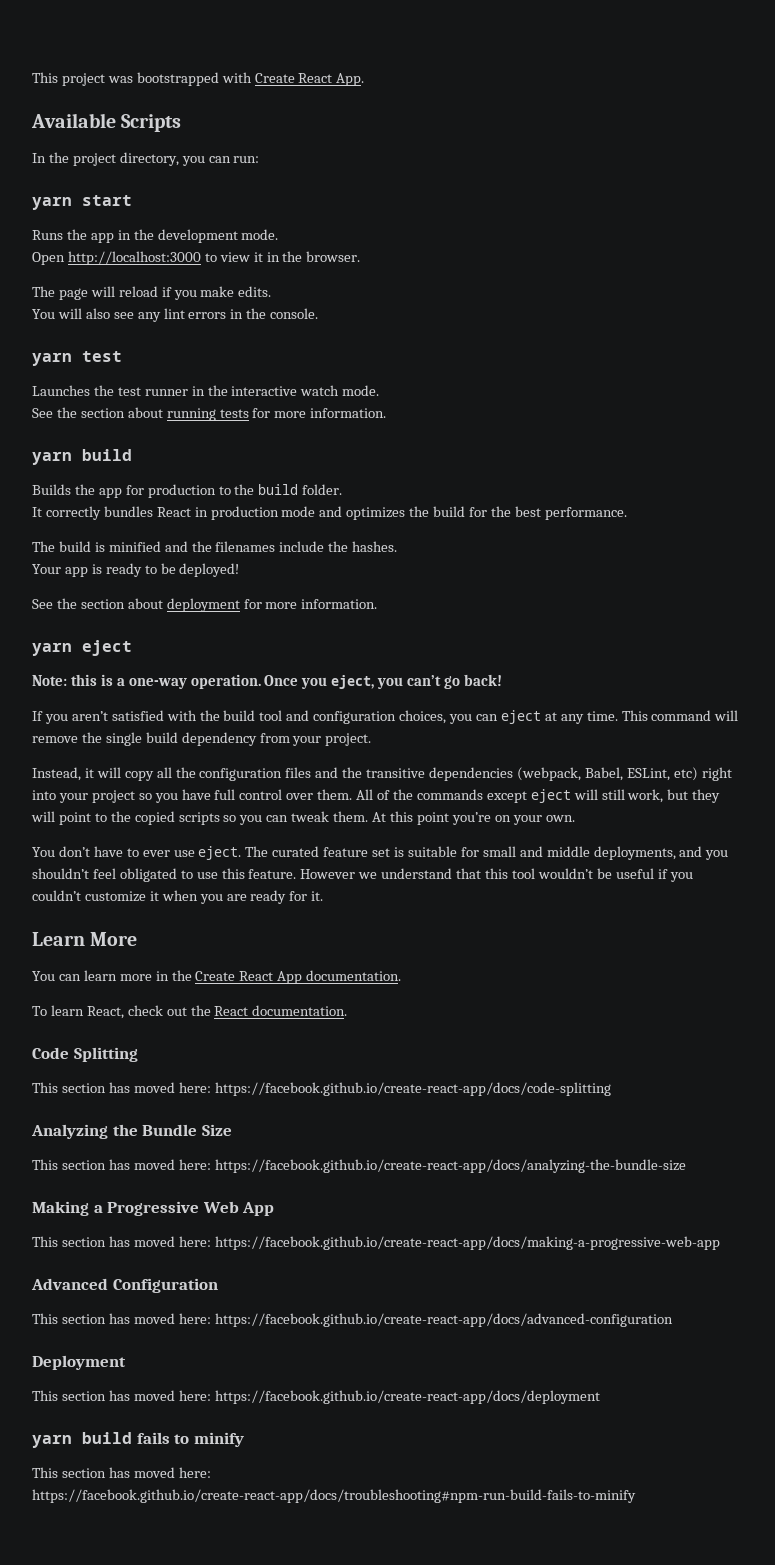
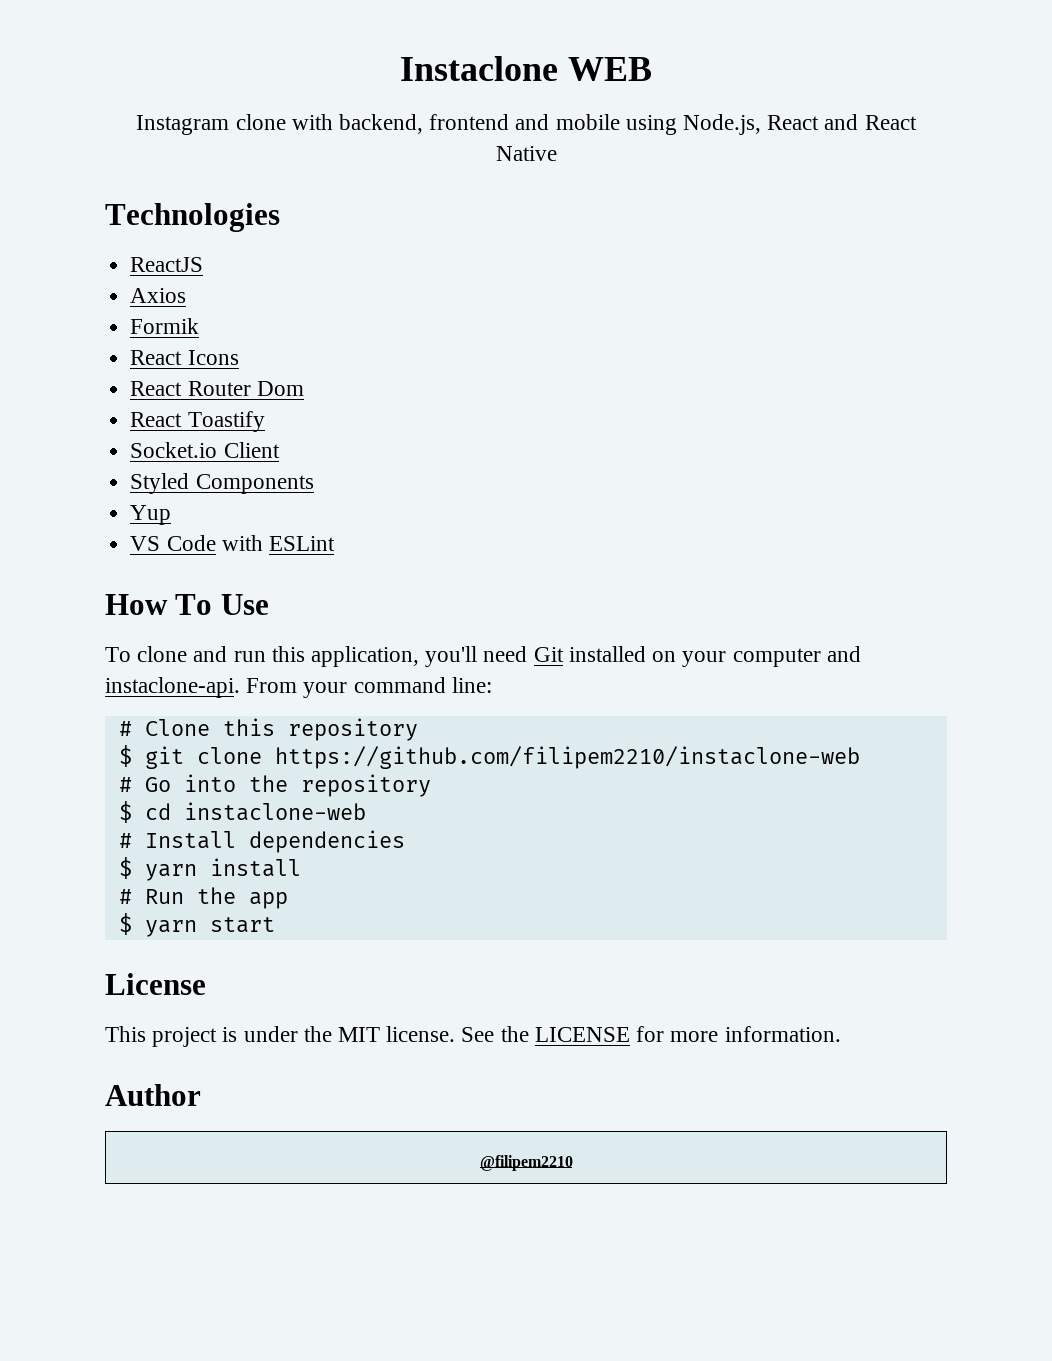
- This project was bootstrapped with Create React App.
- Available Scripts
- In the project directory, you can run:
- yarn start
- Runs the app in the development mode.
- Open http://localhost:3000 to view it in the browser.
- The page will reload if you make edits.
- You will also see any lint errors in the console.
- yarn test
- Launches the test runner in the interactive watch mode.
- See the section about running tests for more information.
- yarn build
- Builds the app for production to the build folder.
- It correctly bundles React in production mode and optimizes the build for the best performance.
- The build is minified and the filenames include the hashes.
- Your app is ready to be deployed!
- See the section about deployment for more information.
- yarn eject
- Note: this is a one-way operation. Once you eject, you can’t go back!
- If you aren’t satisfied with the build tool and configuration choices, you can eject at any time. This command will remove the single build dependency from your project.
- Instead, it will copy all the configuration files and the transitive dependencies (webpack, Babel, ESLint, etc) right into your project so you have full control over them. All of the commands except eject will still work, but they will point to the copied scripts so you can tweak them. At this point you’re on your own.
- You don’t have to ever use eject. The curated feature set is suitable for small and middle deployments, and you shouldn’t feel obligated to use this feature. However we understand that this tool wouldn’t be useful if you couldn’t customize it when you are ready for it.
- Learn More
- You can learn more in the Create React App documentation.
- To learn React, check out the React documentation.
- Code Splitting
- This section has moved here: https://facebook.github.io/create-react-app/docs/code-splitting
- Analyzing the Bundle Size
- This section has moved here: https://facebook.github.io/create-react-app/docs/analyzing-the-bundle-size
- Making a Progressive Web App
- This section has moved here: https://facebook.github.io/create-react-app/docs/making-a-progressive-web-app
- Advanced Configuration
- This section has moved here: https://facebook.github.io/create-react-app/docs/advanced-configuration
- Deployment
- This section has moved here: https://facebook.github.io/create-react-app/docs/deployment
- yarn build fails to minify
- This section has moved here: https://facebook.github.io/create-react-app/docs/troubleshooting#npm-run-build-fails-to-minify
+ Instaclone WEB
+ Instagram clone with backend, frontend and mobile using Node.js, React and React Native
+ Technologies
+ ReactJS
+ Axios
+ Formik
+ React Icons
+ React Router Dom
+ React Toastify
+ Socket.io Client
+ Styled Components
+ Yup
+ VS Code with ESLint
+ How To Use
+ To clone and run this application, you'll need Git installed on your computer and instaclone-api. From your command line:
+ # Clone this repository
+ $ git clone https://github.com/filipem2210/instaclone-web
+ # Go into the repository
+ $ cd instaclone-web
+ # Install dependencies
+ $ yarn install
+ # Run the app
+ $ yarn start
+ License
+ This project is under the MIT license. See the LICENSE for more information.
+ Author
+ @filipem2210

